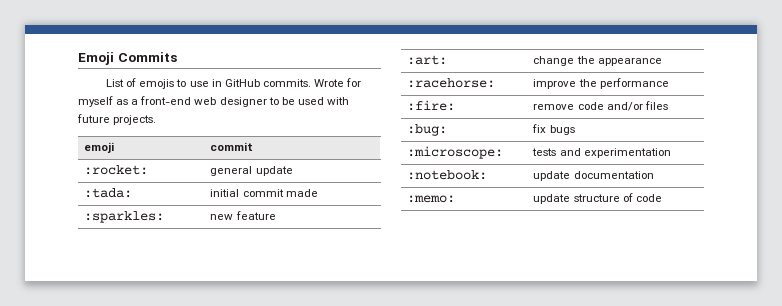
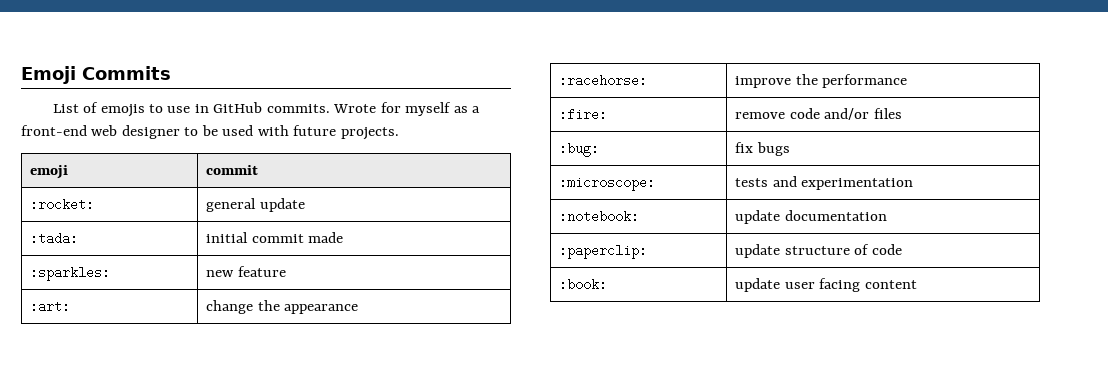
- :memo: | update structure of code
+ :paperclip: | update structure of code
+ :book: | update user facing content

